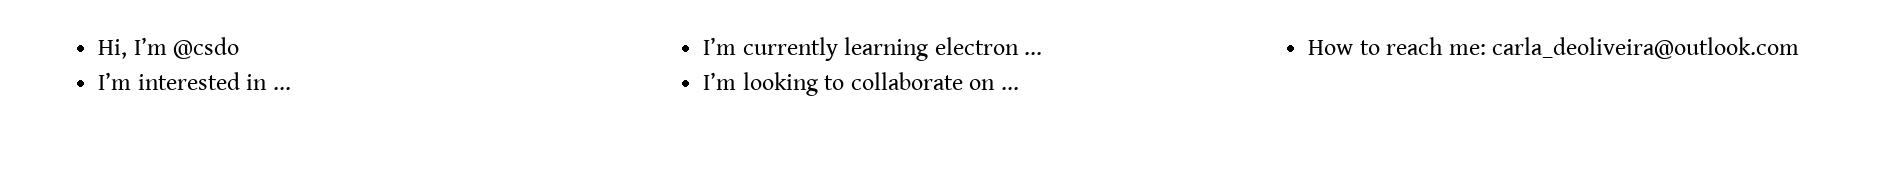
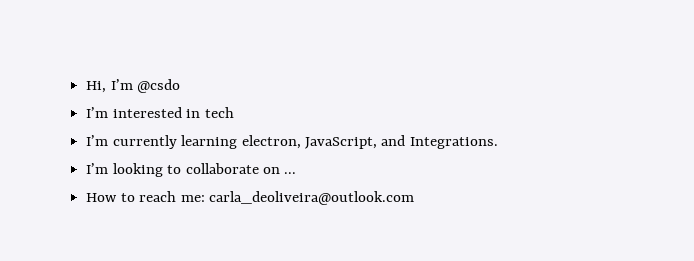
- I’m interested in ...
+ I’m interested in tech
- I’m currently learning electron ...
+ I’m currently learning electron, JavaScript, and Integrations.

